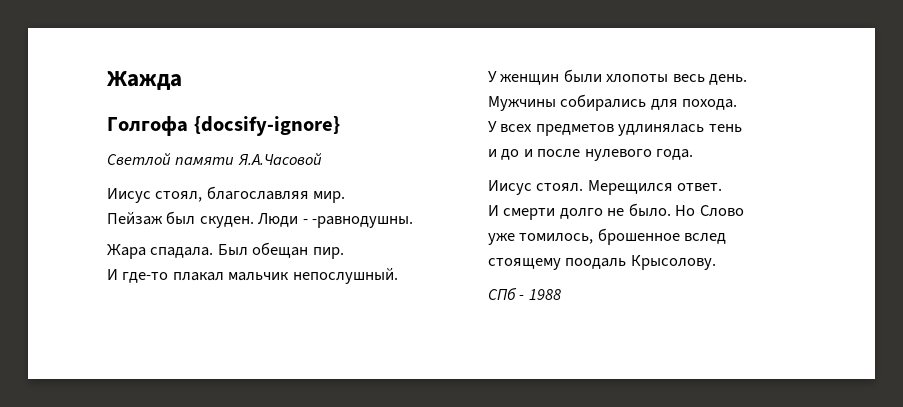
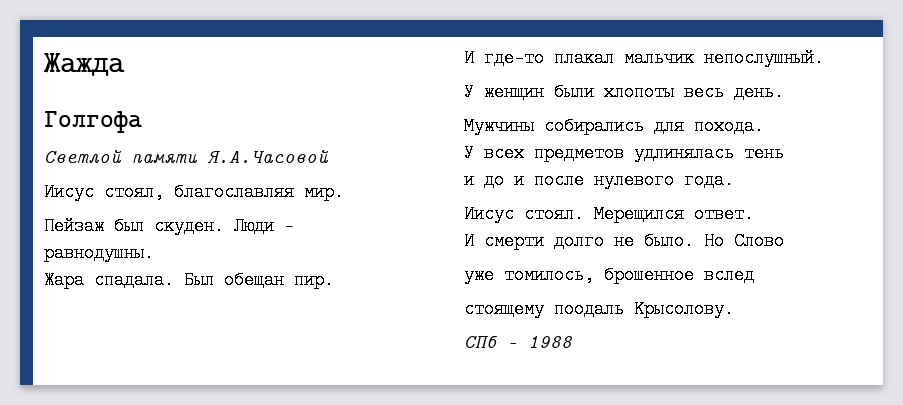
- Голгофа {docsify-ignore}
+ Голгофа
- Люди - -равнодушны.
+ Люди — равнодушны.

